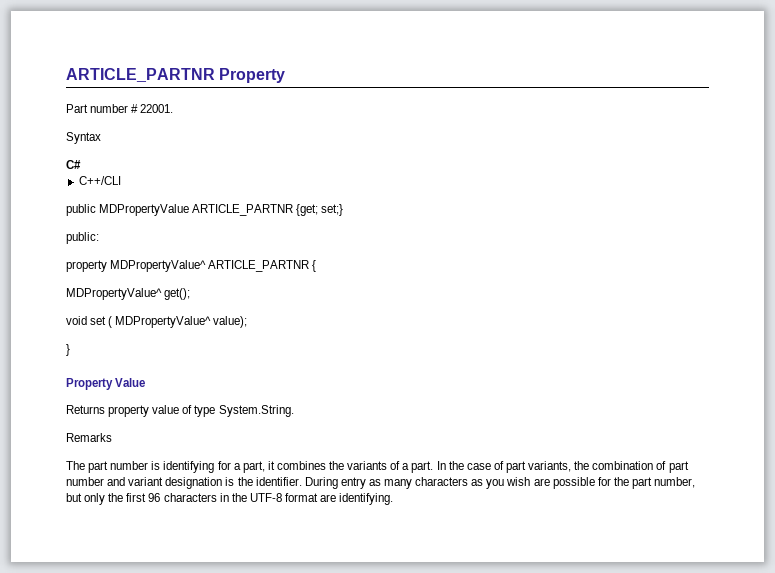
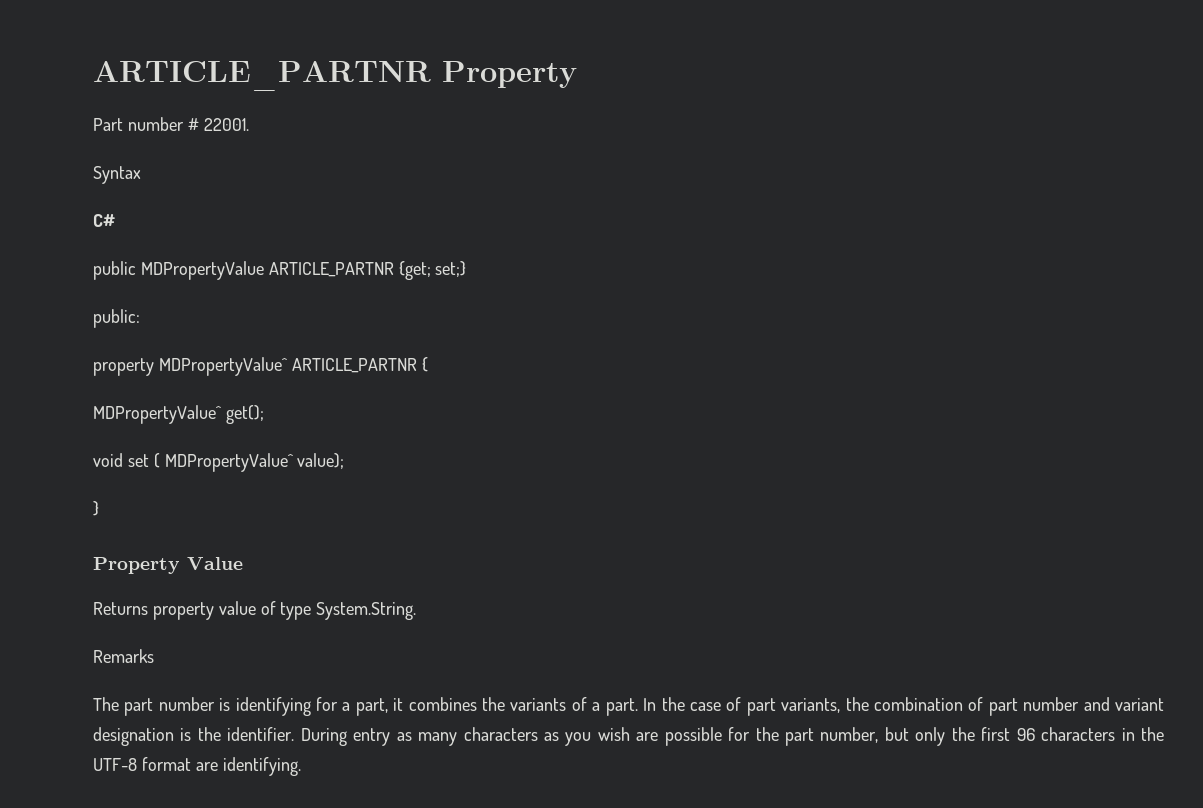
- C++/CLI

